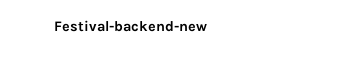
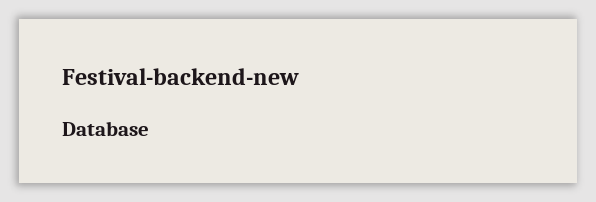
+ Database

